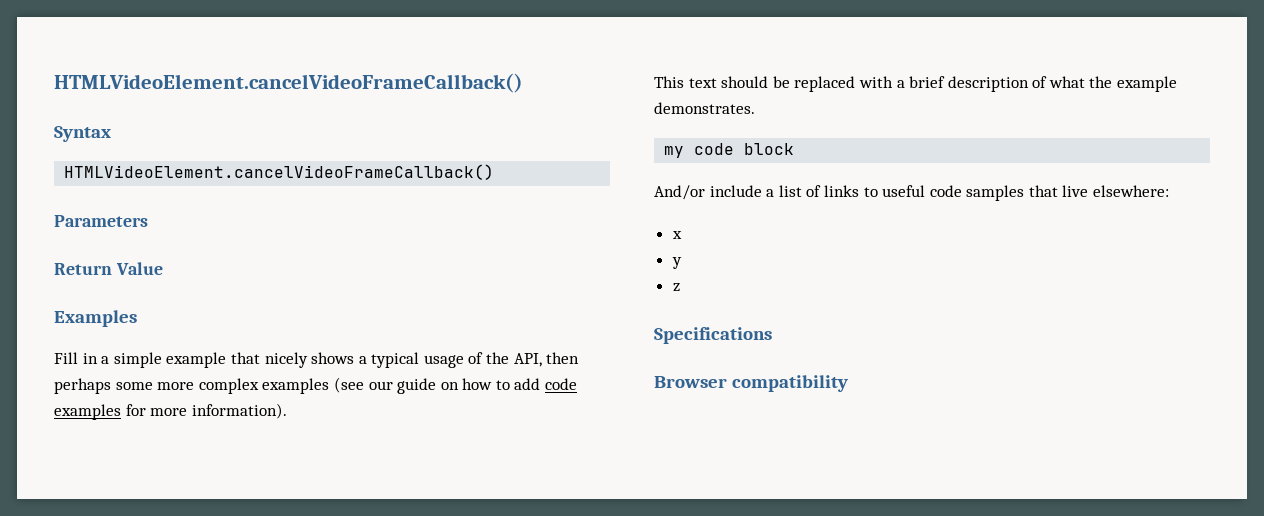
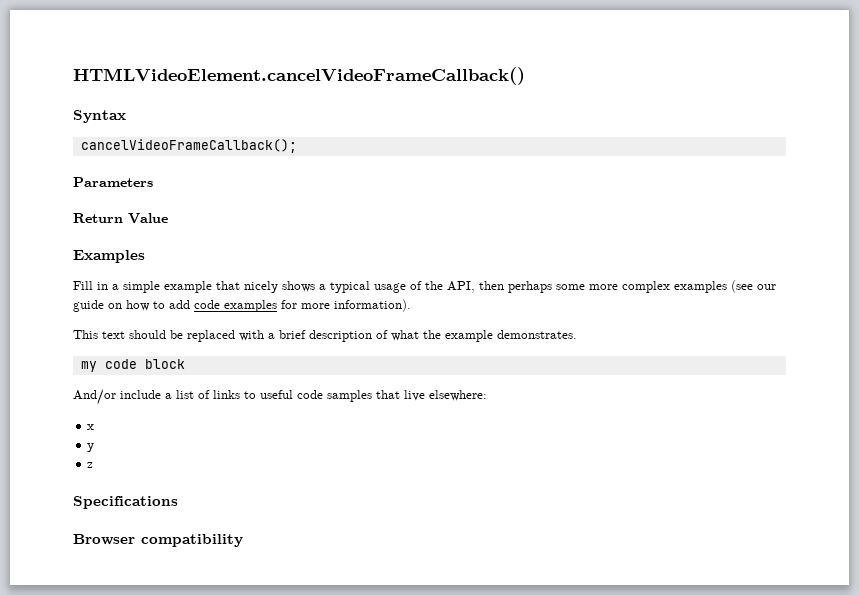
  Syntax
- HTMLVideoElement.cancelVideoFrameCallback()
+ cancelVideoFrameCallback();

